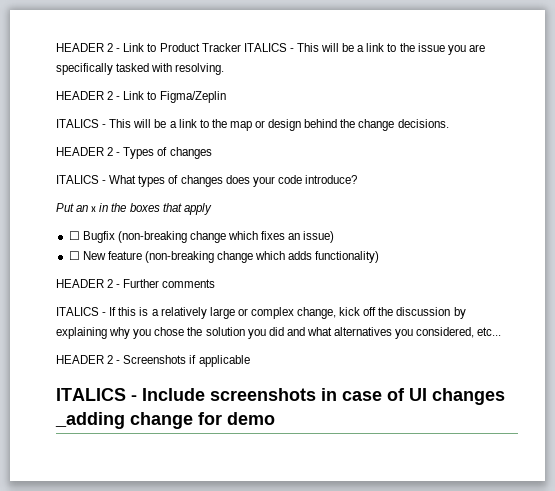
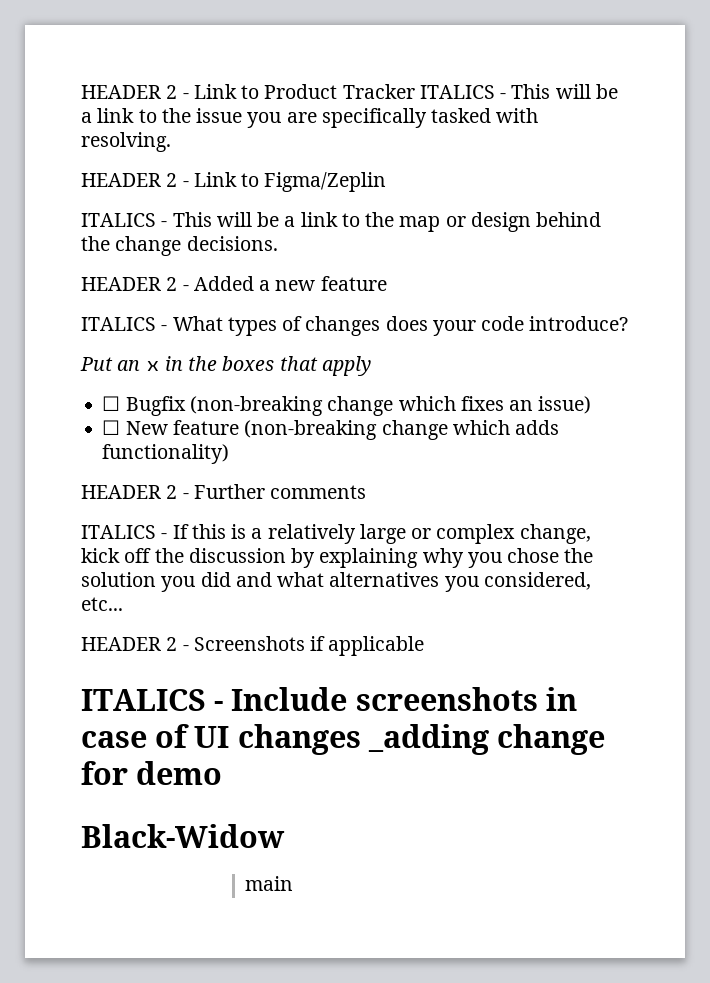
- HEADER 2 - Types of changes
+ HEADER 2 - Added a new feature
+ Black-Widow
+ main

